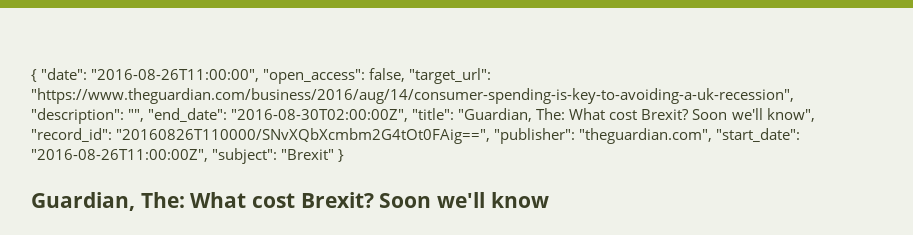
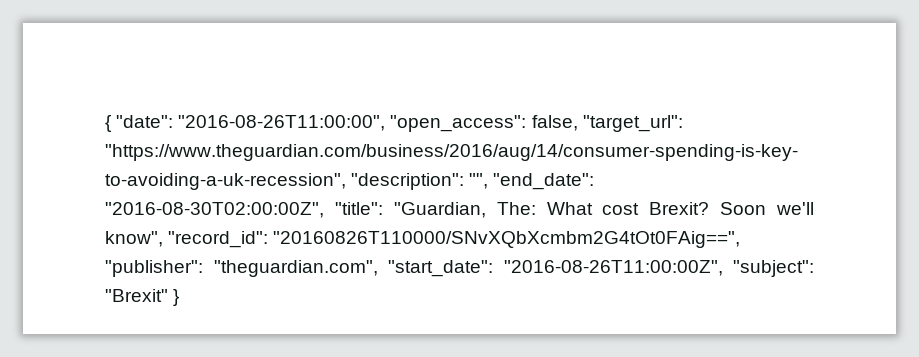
- Guardian, The: What cost Brexit? Soon we'll know

